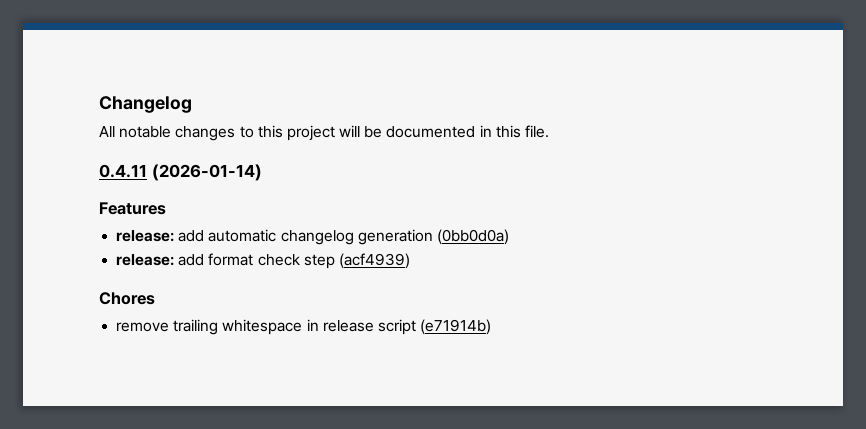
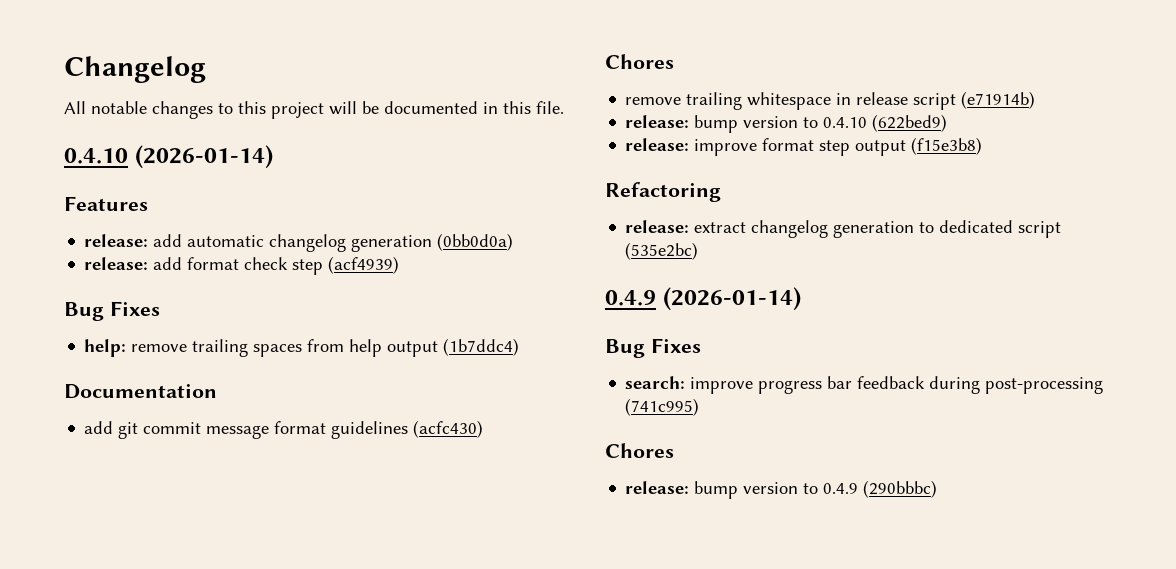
- 0.4.11 (2026-01-14)
+ 0.4.10 (2026-01-14)
  release: add format check step (acf4939)
+ Bug Fixes
+ help: remove trailing spaces from help output (1b7ddc4)
+ Documentation
+ add git commit message format guidelines (acfc430)
+ release: bump version to 0.4.10 (622bed9)
+ release: improve format step output (f15e3b8)
+ Refactoring
+ release: extract changelog generation to dedicated script (535e2bc)
+ 0.4.9 (2026-01-14)
+ Bug Fixes
+ search: improve progress bar feedback during post-processing (741c995)
+ Chores
+ release: bump version to 0.4.9 (290bbbc)

